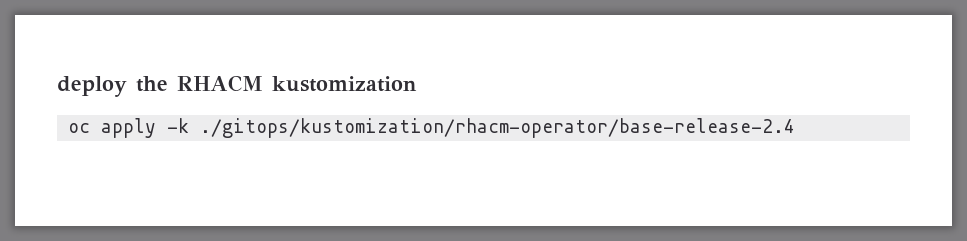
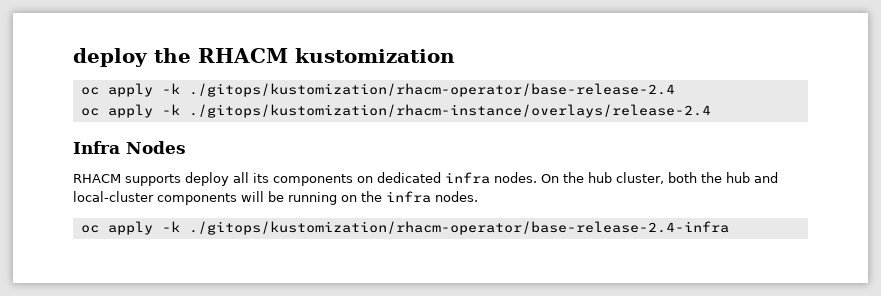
+ oc apply -k ./gitops/kustomization/rhacm-instance/overlays/release-2.4
+ Infra Nodes
+ RHACM supports deploy all its components on dedicated infra nodes. On the hub cluster, both the hub and local-cluster components will be running on the infra nodes.
+ oc apply -k ./gitops/kustomization/rhacm-operator/base-release-2.4-infra

